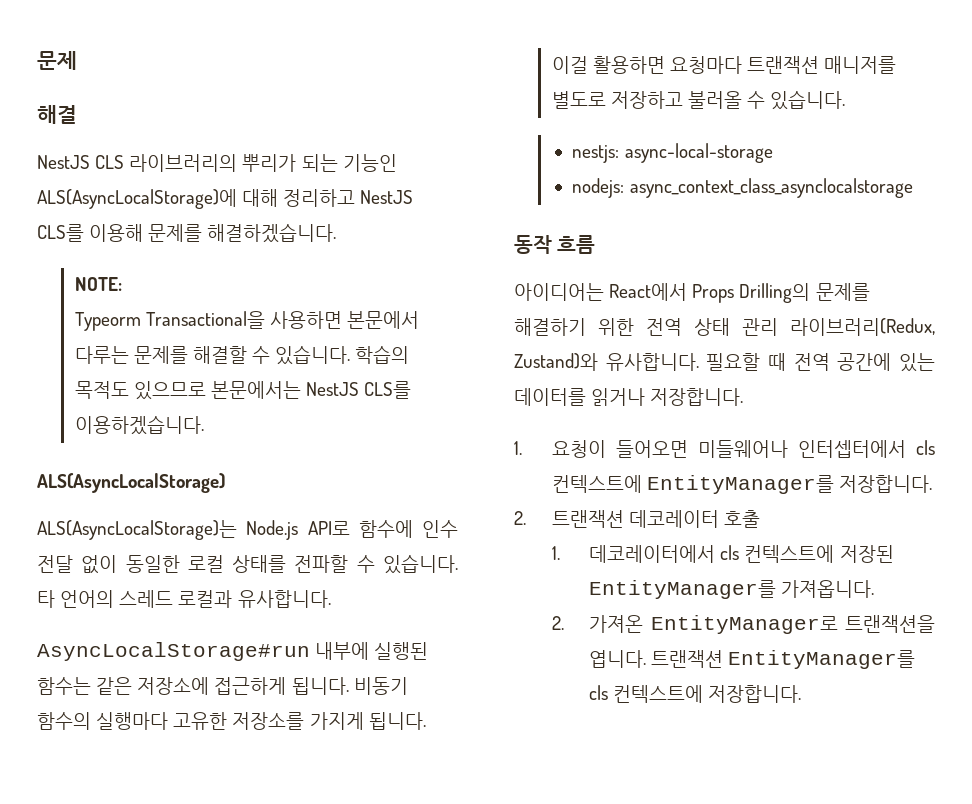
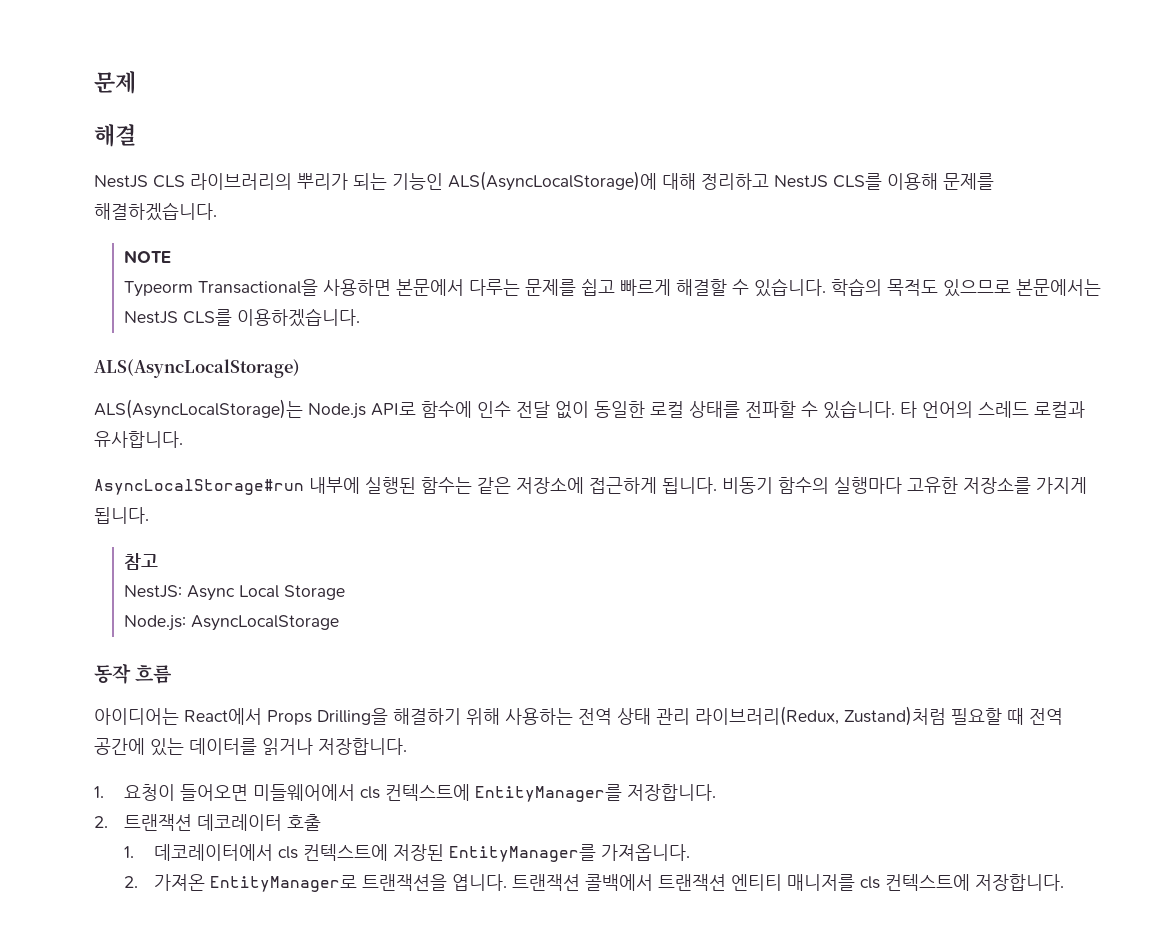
- NOTE:
+ NOTE
- Typeorm Transactional을 사용하면 본문에서 다루는 문제를 해결할 수 있습니다.
+ Typeorm Transactional을 사용하면 본문에서 다루는 문제를 쉽고 빠르게 해결할 수 있습니다.
- 이걸 활용하면 요청마다 트랜잭션 매니저를 별도로 저장하고 불러올 수 있습니다.
- nestjs: async-local-storage
- nodejs: async_context_class_asynclocalstorage
+ 참고
+ NestJS: Async Local Storage
+ Node.js: AsyncLocalStorage
- 아이디어는 React에서 Props Drilling의 문제를 해결하기 위한 전역 상태 관리 라이브러리(Redux, Zustand)와 유사합니다. 필요할 때 전역 공간에 있는 데이터를 읽거나 저장합니다.
+ 아이디어는 React에서 Props Drilling을 해결하기 위해 사용하는 전역 상태 관리 라이브러리(Redux, Zustand)처럼 필요할 때 전역 공간에 있는 데이터를 읽거나 저장합니다.
- 1. 요청이 들어오면 미들웨어나 인터셉터에서 cls 컨텍스트에 EntityManager를 저장합니다.
+ 1. 요청이 들어오면 미들웨어에서 cls 컨텍스트에 EntityManager를 저장합니다.
- 트랜잭션 EntityManager를 cls 컨텍스트에 저장합니다.
+ 트랜잭션 콜백에서 트랜잭션 엔티티 매니저를 cls 컨텍스트에 저장합니다.

